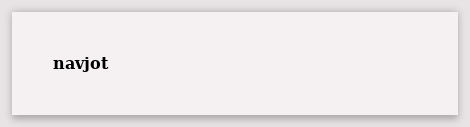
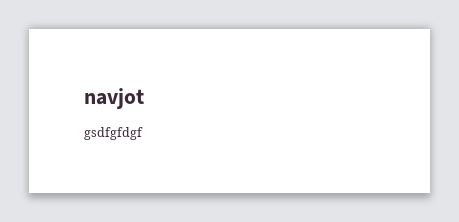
+ gsdfgfdgf

